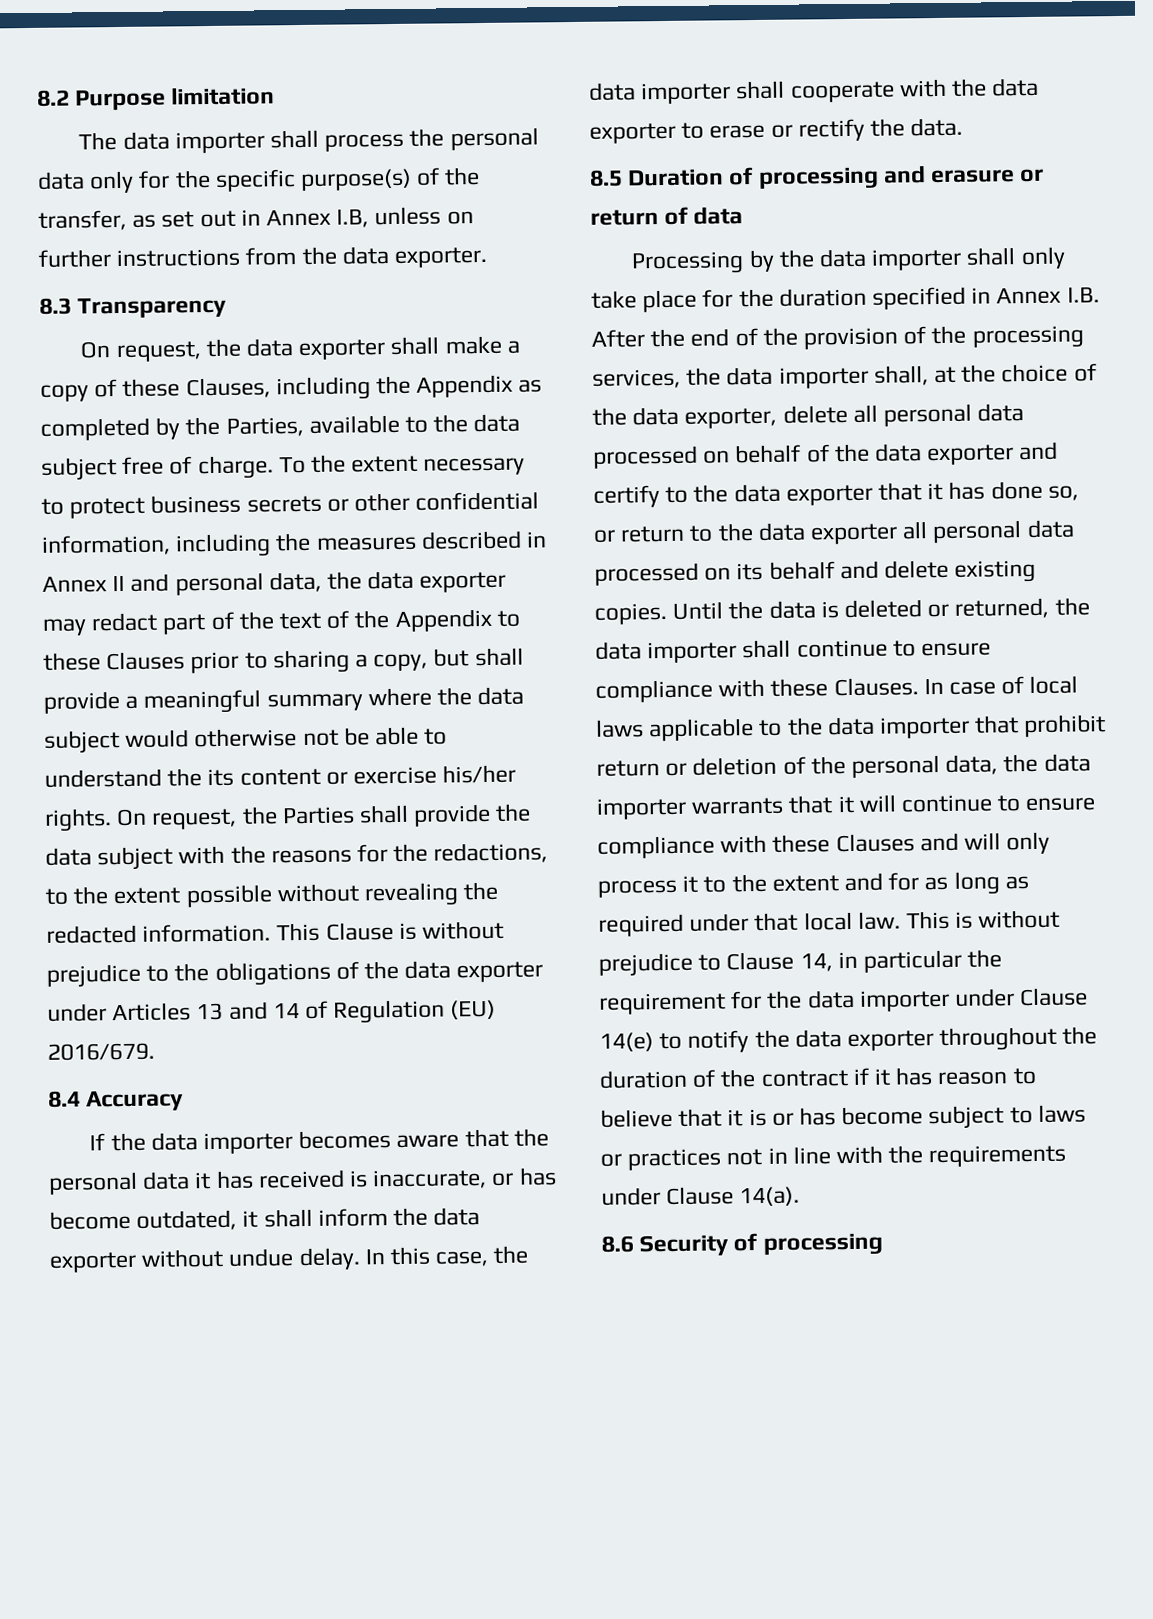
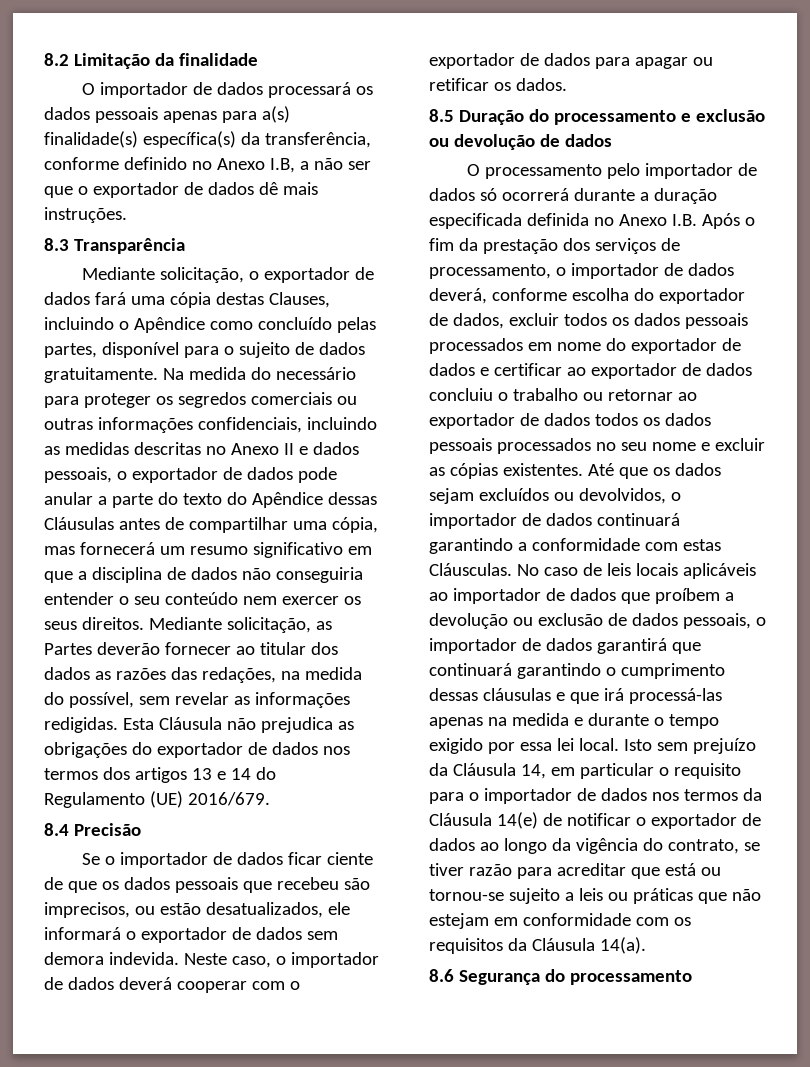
- 8.2 Purpose limitation
- The data importer shall process the personal data only for the specific purpose(s) of the transfer, as set out in Annex I.B, unless on further instructions from the data exporter.
- 8.3 Transparency
- On request, the data exporter shall make a copy of these Clauses, including the Appendix as completed by the Parties, available to the data subject free of charge. To the extent necessary to protect business secrets or other confidential information, including the measures described in Annex II and personal data, the data exporter may redact part of the text of the Appendix to these Clauses prior to sharing a copy, but shall provide a meaningful summary where the data subject would otherwise not be able to understand the its content or exercise his/her rights. On request, the Parties shall provide the data subject with the reasons for the redactions, to the extent possible without revealing the redacted information. This Clause is without prejudice to the obligations of the data exporter under Articles 13 and 14 of Regulation (EU) 2016/679.
- 8.4 Accuracy
- If the data importer becomes aware that the personal data it has received is inaccurate, or has become outdated, it shall inform the data exporter without undue delay. In this case, the data importer shall cooperate with the data exporter to erase or rectify the data.
- 8.5 Duration of processing and erasure or return of data
- Processing by the data importer shall only take place for the duration specified in Annex I.B. After the end of the provision of the processing services, the data importer shall, at the choice of the data exporter, delete all personal data processed on behalf of the data exporter and certify to the data exporter that it has done so, or return to the data exporter all personal data processed on its behalf and delete existing copies. Until the data is deleted or returned, the data importer shall continue to ensure compliance with these Clauses. In case of local laws applicable to the data importer that prohibit return or deletion of the personal data, the data importer warrants that it will continue to ensure compliance with these Clauses and will only process it to the extent and for as long as required under that local law. This is without prejudice to Clause 14, in particular the requirement for the data importer under Clause 14(e) to notify the data exporter throughout the duration of the contract if it has reason to believe that it is or has become subject to laws or practices not in line with the requirements under Clause 14(a).
+ 8.2 Limitação da finalidade
+ O importador de dados processará os dados pessoais apenas para a(s) finalidade(s) específica(s) da transferência, conforme definido no Anexo I.B, a não ser que o exportador de dados dê mais instruções.
+ 8.3 Transparência
+ Mediante solicitação, o exportador de dados fará uma cópia destas Clauses, incluindo o Apêndice como concluído pelas partes, disponível para o sujeito de dados gratuitamente. Na medida do necessário para proteger os segredos comerciais ou outras informações confidenciais, incluindo as medidas descritas no Anexo II e dados pessoais, o exportador de dados pode anular a parte do texto do Apêndice dessas Cláusulas antes de compartilhar uma cópia, mas fornecerá um resumo significativo em que a disciplina de dados não conseguiria entender o seu conteúdo nem exercer os seus direitos. Mediante solicitação, as Partes deverão fornecer ao titular dos dados as razões das redações, na medida do possível, sem revelar as informações redigidas. Esta Cláusula não prejudica as obrigações do exportador de dados nos termos dos artigos 13 e 14 do Regulamento (UE) 2016/679.
+ 8.4 Precisão
+ Se o importador de dados ficar ciente de que os dados pessoais que recebeu são imprecisos, ou estão desatualizados, ele informará o exportador de dados sem demora indevida. Neste caso, o importador de dados deverá cooperar com o exportador de dados para apagar ou retificar os dados.
+ 8.5 Duração do processamento e exclusão ou devolução de dados
+ O processamento pelo importador de dados só ocorrerá durante a duração especificada definida no Anexo I.B. Após o fim da prestação dos serviços de processamento, o importador de dados deverá, conforme escolha do exportador de dados, excluir todos os dados pessoais processados em nome do exportador de dados e certificar ao exportador de dados concluiu o trabalho ou retornar ao exportador de dados todos os dados pessoais processados no seu nome e excluir as cópias existentes. Até que os dados sejam excluídos ou devolvidos, o importador de dados continuará garantindo a conformidade com estas Cláusculas. No caso de leis locais aplicáveis ao importador de dados que proíbem a devolução ou exclusão de dados pessoais, o importador de dados garantirá que continuará garantindo o cumprimento dessas cláusulas e que irá processá-las apenas na medida e durante o tempo exigido por essa lei local. Isto sem prejuízo da Cláusula 14, em particular o requisito para o importador de dados nos termos da Cláusula 14(e) de notificar o exportador de dados ao longo da vigência do contrato, se tiver razão para acreditar que está ou tornou-se sujeito a leis ou práticas que não estejam em conformidade com os requisitos da Cláusula 14(a).
- 8.6 Security of processing
+ 8.6 Segurança do processamento

